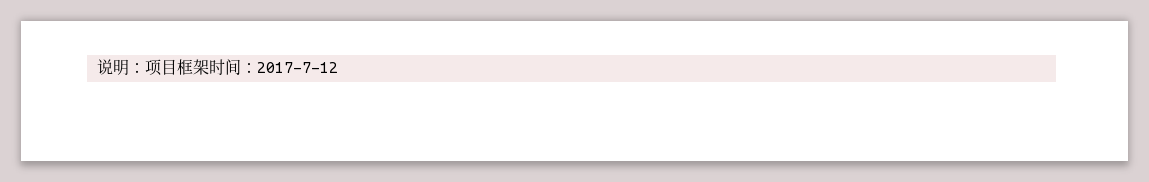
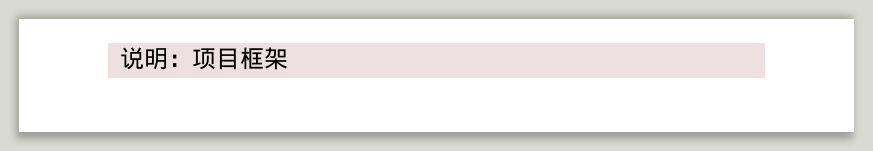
- 说明：项目框架时间：2017-7-12
+ 说明：项目框架

